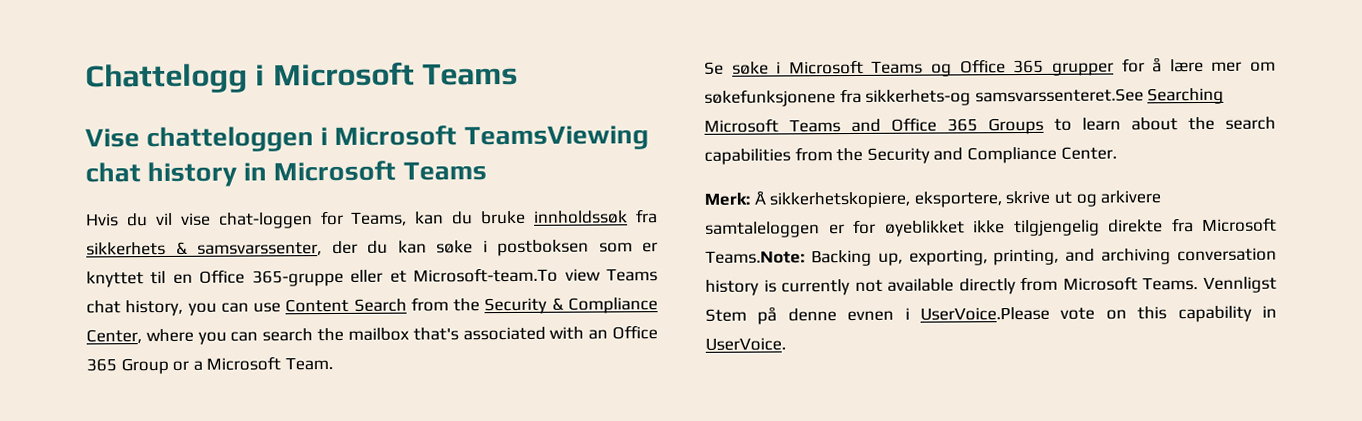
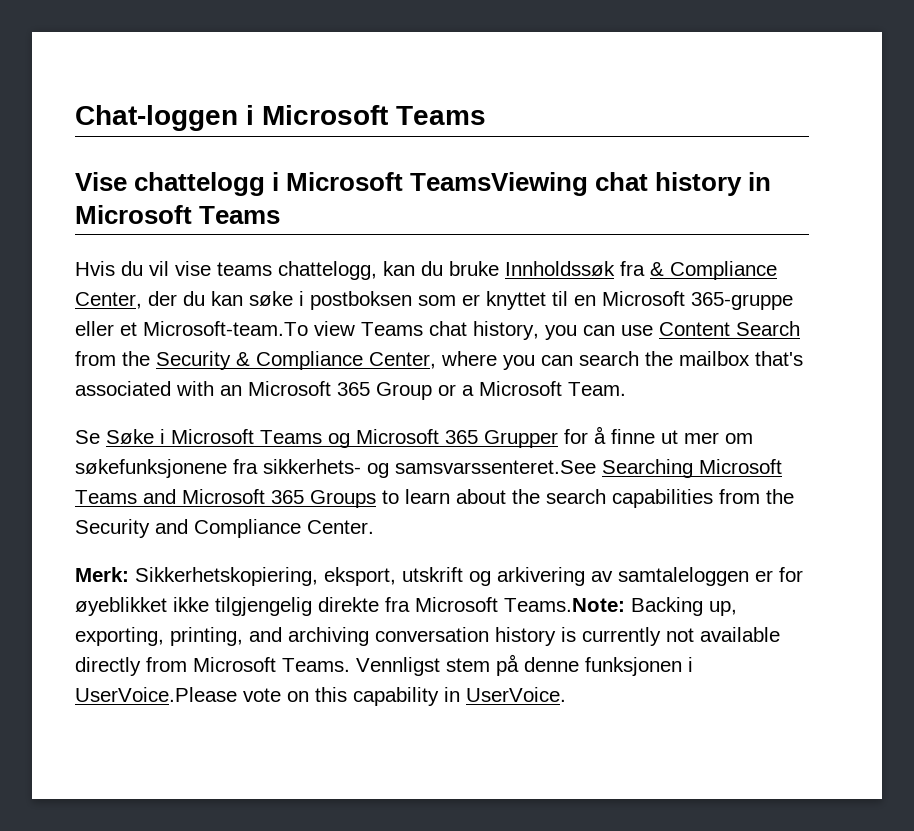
- Chattelogg i Microsoft Teams
+ Chat-loggen i Microsoft Teams
- Vise chatteloggen i Microsoft TeamsViewing chat history in Microsoft Teams
+ Vise chattelogg i Microsoft TeamsViewing chat history in Microsoft Teams
- Hvis du vil vise chat-loggen for Teams, kan du bruke innholdssøk fra sikkerhets & samsvarssenter, der du kan søke i postboksen som er knyttet til en Office 365-gruppe eller et Microsoft-team.To view Teams chat history, you can use Content Search from the Security & Compliance Center, where you can search the mailbox that's associated with an Office 365 Group or a Microsoft Team.
+ Hvis du vil vise teams chattelogg, kan du bruke Innholdssøk fra & Compliance Center, der du kan søke i postboksen som er knyttet til en Microsoft 365-gruppe eller et Microsoft-team.To view Teams chat history, you can use Content Search from the Security & Compliance Center, where you can search the mailbox that's associated with an Microsoft 365 Group or a Microsoft Team.
- Se søke i Microsoft Teams og Office 365 grupper for å lære mer om søkefunksjonene fra sikkerhets-og samsvarssenteret.See Searching Microsoft Teams and Office 365 Groups to learn about the search capabilities from the Security and Compliance Center.
+ Se Søke i Microsoft Teams og Microsoft 365 Grupper for å finne ut mer om søkefunksjonene fra sikkerhets- og samsvarssenteret.See Searching Microsoft Teams and Microsoft 365 Groups to learn about the search capabilities from the Security and Compliance Center.
- Merk: Å sikkerhetskopiere, eksportere, skrive ut og arkivere samtaleloggen er for øyeblikket ikke tilgjengelig direkte fra Microsoft Teams.Note: Backing up, exporting, printing, and archiving conversation history is currently not available directly from Microsoft Teams.
+ Merk: Sikkerhetskopiering, eksport, utskrift og arkivering av samtaleloggen er for øyeblikket ikke tilgjengelig direkte fra Microsoft Teams.Note: Backing up, exporting, printing, and archiving conversation history is currently not available directly from Microsoft Teams.
- Vennligst Stem på denne evnen i UserVoice.Please vote on this capability in UserVoice.
+ Vennligst stem på denne funksjonen i UserVoice.Please vote on this capability in UserVoice.

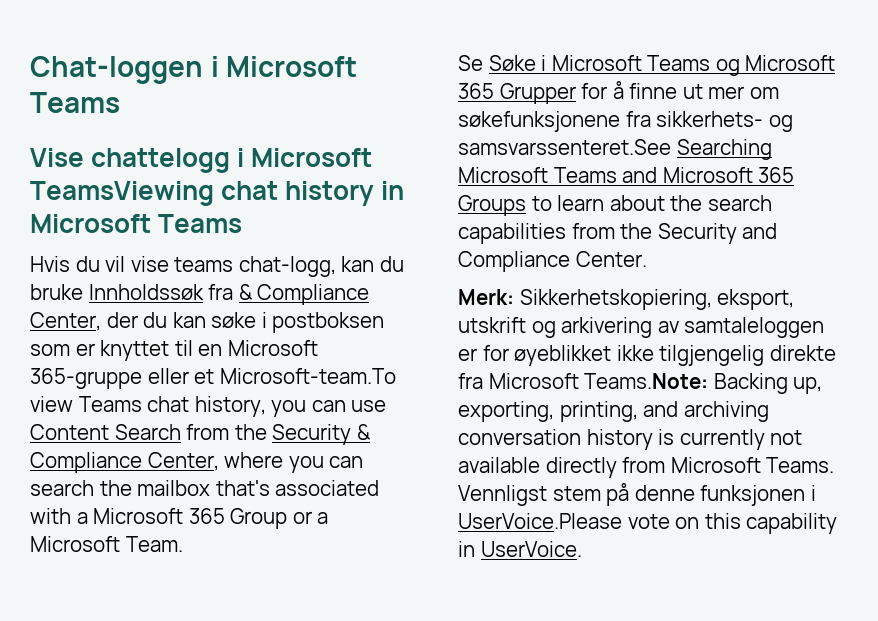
- Hvis du vil vise teams chattelogg, kan du bruke Innholdssøk fra & Compliance Center, der du kan søke i postboksen som er knyttet til en Microsoft 365-gruppe eller et Microsoft-team.To view Teams chat history, you can use Content Search from the Security & Compliance Center, where you can search the mailbox that's associated with an Microsoft 365 Group or a Microsoft Team.
+ Hvis du vil vise teams chat-logg, kan du bruke Innholdssøk fra & Compliance Center, der du kan søke i postboksen som er knyttet til en Microsoft 365-gruppe eller et Microsoft-team.To view Teams chat history, you can use Content Search from the Security & Compliance Center, where you can search the mailbox that's associated with a Microsoft 365 Group or a Microsoft Team.

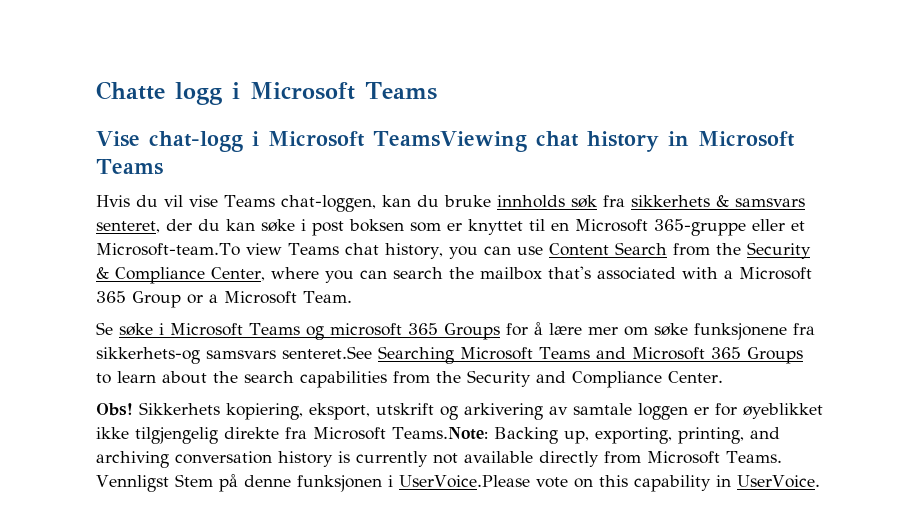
- Chat-loggen i Microsoft Teams
+ Chatte logg i Microsoft Teams
- Vise chattelogg i Microsoft TeamsViewing chat history in Microsoft Teams
+ Vise chat-logg i Microsoft TeamsViewing chat history in Microsoft Teams
- Hvis du vil vise teams chat-logg, kan du bruke Innholdssøk fra & Compliance Center, der du kan søke i postboksen som er knyttet til en Microsoft 365-gruppe eller et Microsoft-team.To view Teams chat history, you can use Content Search from the Security & Compliance Center, where you can search the mailbox that's associated with a Microsoft 365 Group or a Microsoft Team.
+ Hvis du vil vise Teams chat-loggen, kan du bruke innholds søk fra sikkerhets & samsvars senteret, der du kan søke i post boksen som er knyttet til en Microsoft 365-gruppe eller et Microsoft-team.To view Teams chat history, you can use Content Search from the Security & Compliance Center, where you can search the mailbox that's associated with a Microsoft 365 Group or a Microsoft Team.
- Se Søke i Microsoft Teams og Microsoft 365 Grupper for å finne ut mer om søkefunksjonene fra sikkerhets- og samsvarssenteret.See Searching Microsoft Teams and Microsoft 365 Groups to learn about the search capabilities from the Security and Compliance Center.
+ Se søke i Microsoft Teams og microsoft 365 Groups for å lære mer om søke funksjonene fra sikkerhets-og samsvars senteret.See Searching Microsoft Teams and Microsoft 365 Groups to learn about the search capabilities from the Security and Compliance Center.
- Merk: Sikkerhetskopiering, eksport, utskrift og arkivering av samtaleloggen er for øyeblikket ikke tilgjengelig direkte fra Microsoft Teams.Note: Backing up, exporting, printing, and archiving conversation history is currently not available directly from Microsoft Teams.
+ Obs! Sikkerhets kopiering, eksport, utskrift og arkivering av samtale loggen er for øyeblikket ikke tilgjengelig direkte fra Microsoft Teams.Note: Backing up, exporting, printing, and archiving conversation history is currently not available directly from Microsoft Teams.
- Vennligst stem på denne funksjonen i UserVoice.Please vote on this capability in UserVoice.
+ Vennligst Stem på denne funksjonen i UserVoice.Please vote on this capability in UserVoice.

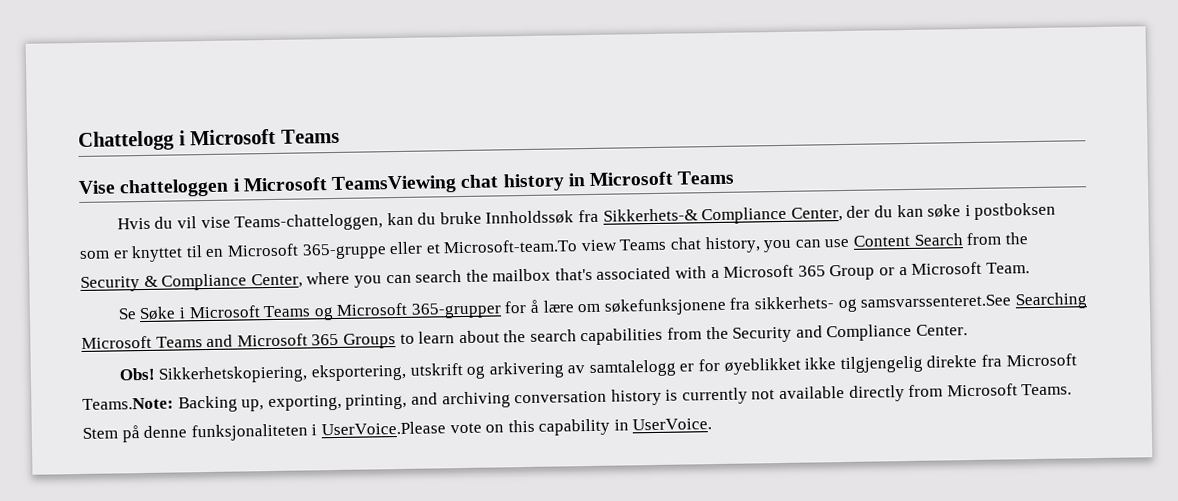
- Chatte logg i Microsoft Teams
+ Chattelogg i Microsoft Teams
- Vise chat-logg i Microsoft TeamsViewing chat history in Microsoft Teams
+ Vise chatteloggen i Microsoft TeamsViewing chat history in Microsoft Teams
- Hvis du vil vise Teams chat-loggen, kan du bruke innholds søk fra sikkerhets & samsvars senteret, der du kan søke i post boksen som er knyttet til en Microsoft 365-gruppe eller et Microsoft-team.To view Teams chat history, you can use Content Search from the Security & Compliance Center, where you can search the mailbox that's associated with a Microsoft 365 Group or a Microsoft Team.
+ Hvis du vil vise Teams-chatteloggen, kan du bruke Innholdssøk fra Sikkerhets-& Compliance Center, der du kan søke i postboksen som er knyttet til en Microsoft 365-gruppe eller et Microsoft-team.To view Teams chat history, you can use Content Search from the Security & Compliance Center, where you can search the mailbox that's associated with a Microsoft 365 Group or a Microsoft Team.
- Se søke i Microsoft Teams og microsoft 365 Groups for å lære mer om søke funksjonene fra sikkerhets-og samsvars senteret.See Searching Microsoft Teams and Microsoft 365 Groups to learn about the search capabilities from the Security and Compliance Center.
+ Se Søke i Microsoft Teams og Microsoft 365-grupper for å lære om søkefunksjonene fra sikkerhets- og samsvarssenteret.See Searching Microsoft Teams and Microsoft 365 Groups to learn about the search capabilities from the Security and Compliance Center.
- Sikkerhets kopiering, eksport, utskrift og arkivering av samtale loggen er for øyeblikket ikke tilgjengelig direkte fra Microsoft Teams.Note: Backing up, exporting, printing, and archiving conversation history is currently not available directly from Microsoft Teams.
+ Sikkerhetskopiering, eksportering, utskrift og arkivering av samtalelogg er for øyeblikket ikke tilgjengelig direkte fra Microsoft Teams.Note: Backing up, exporting, printing, and archiving conversation history is currently not available directly from Microsoft Teams.
- Vennligst Stem på denne funksjonen i UserVoice.Please vote on this capability in UserVoice.
+ Stem på denne funksjonaliteten i UserVoice.Please vote on this capability in UserVoice.

